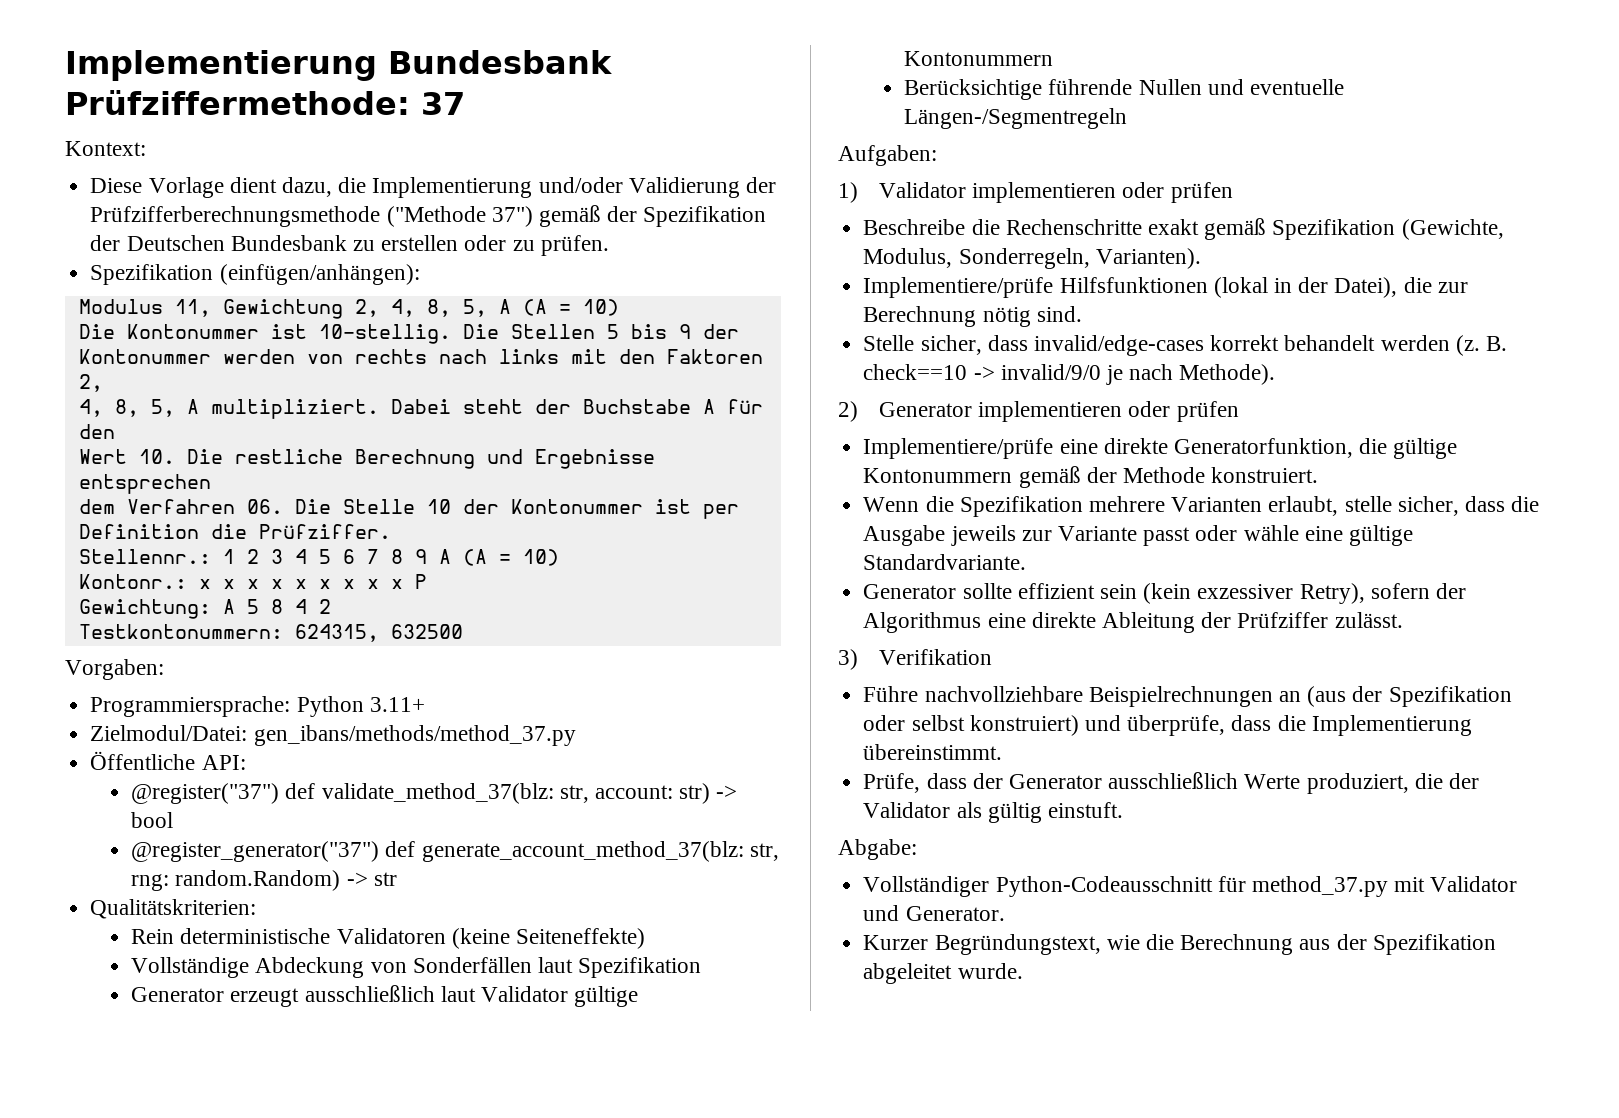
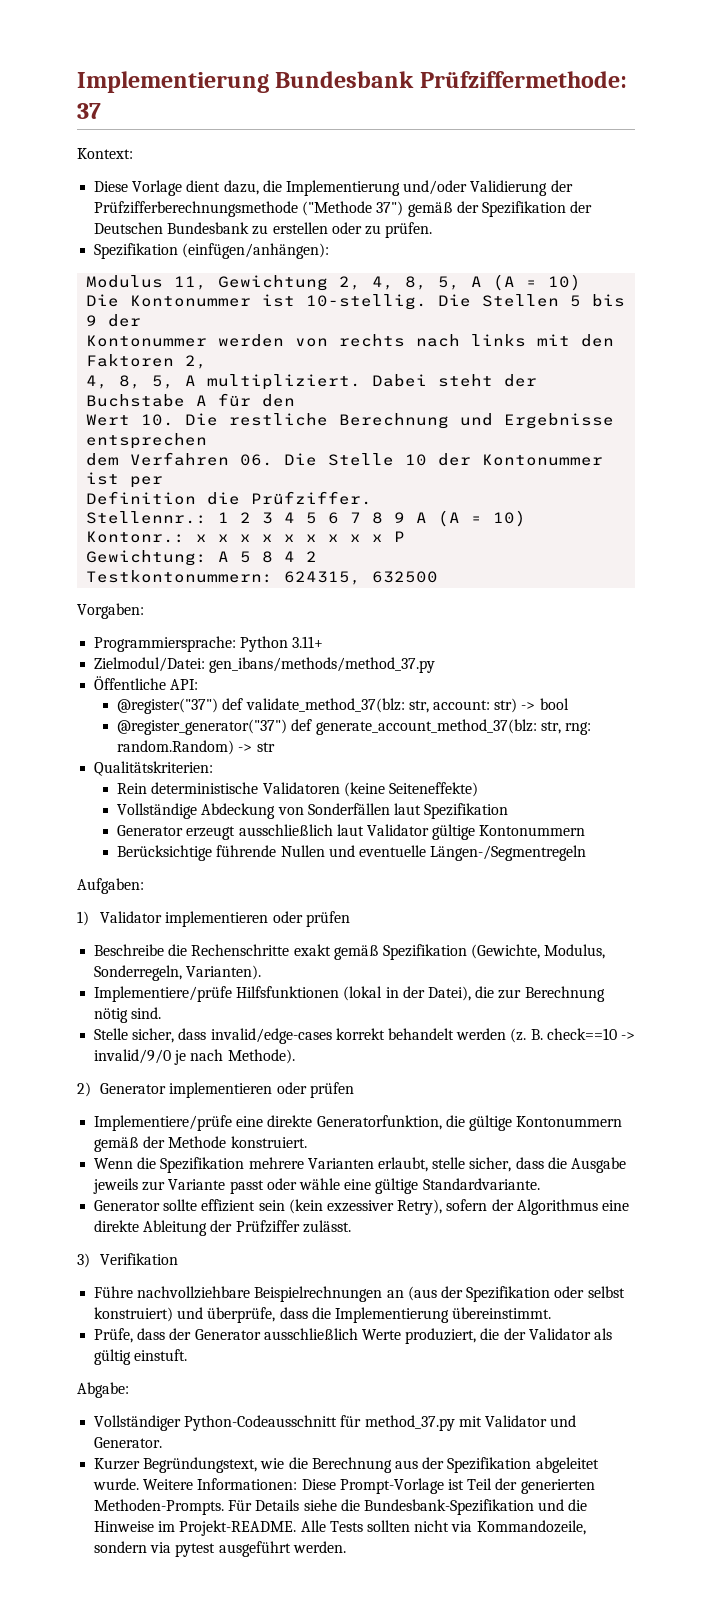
+ Weitere Informationen: Diese Prompt-Vorlage ist Teil der generierten Methoden-Prompts. Für Details siehe die Bundesbank-Spezifikation und die Hinweise im Projekt-README. Alle Tests sollten nicht via Kommandozeile, sondern via pytest ausgeführt werden.

